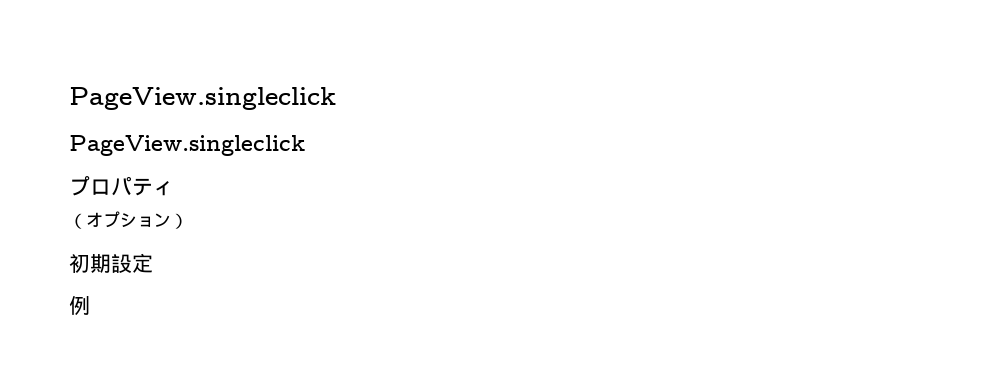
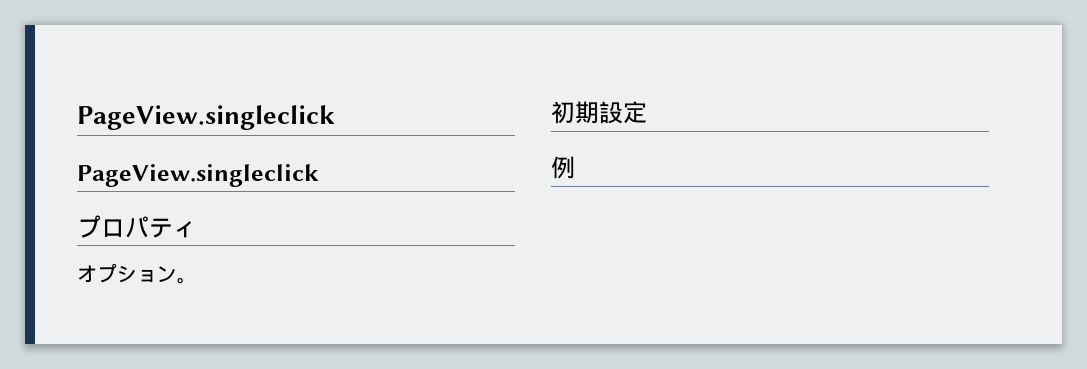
- （オプション）
+ オプション。

